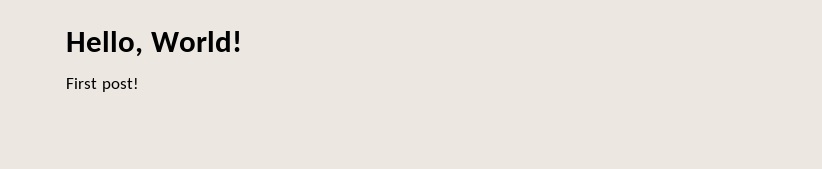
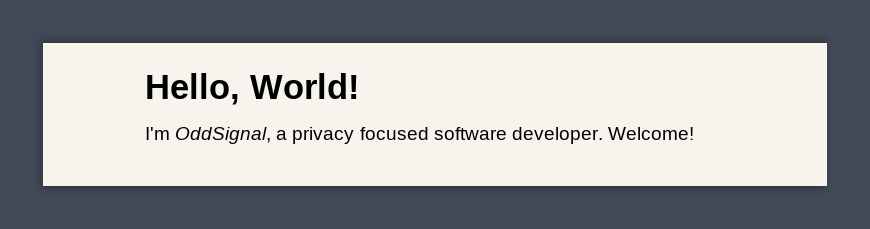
- First post!
+ I'm OddSignal, a privacy focused software developer. Welcome!

